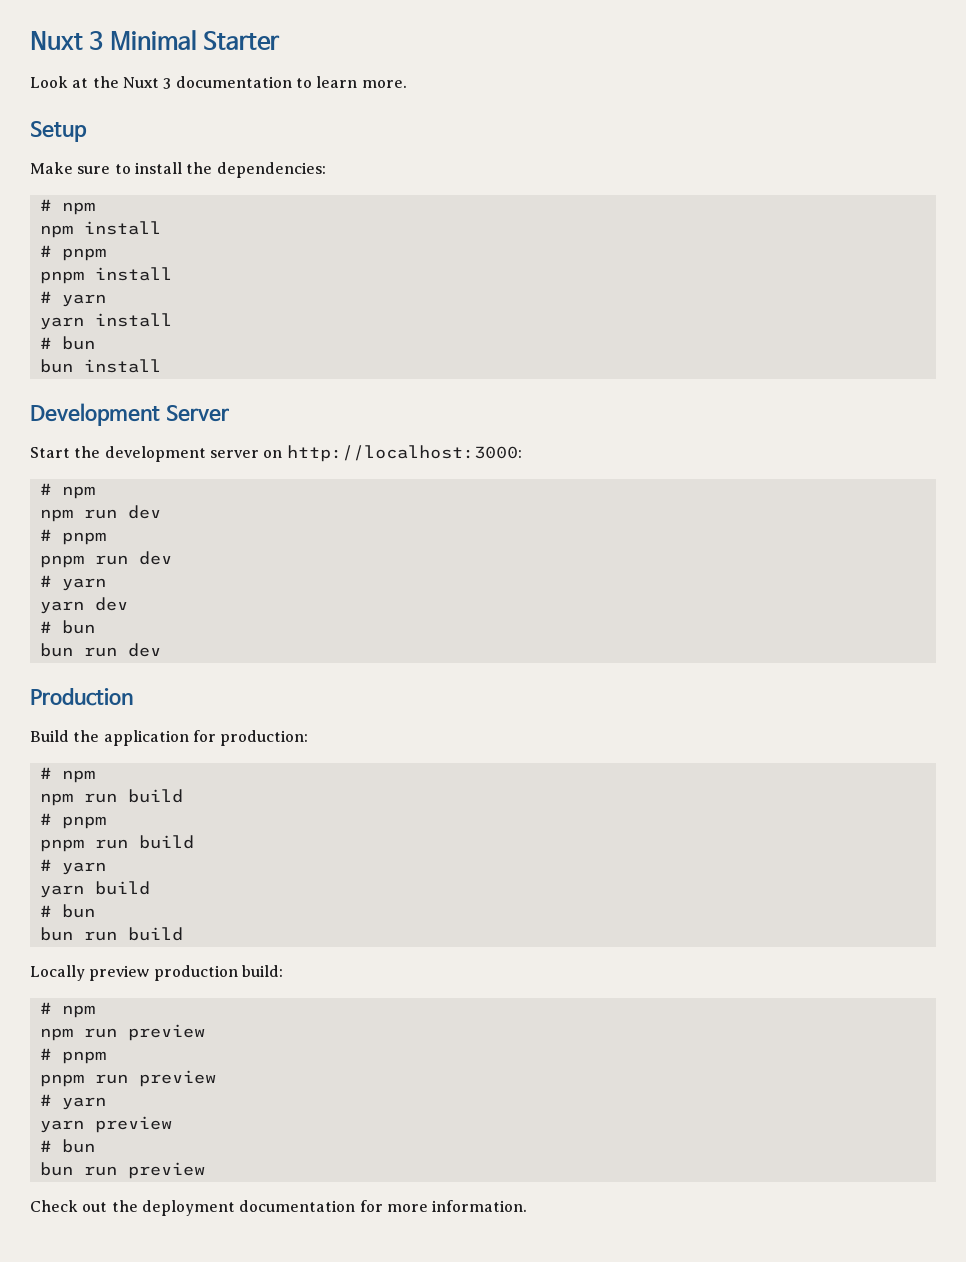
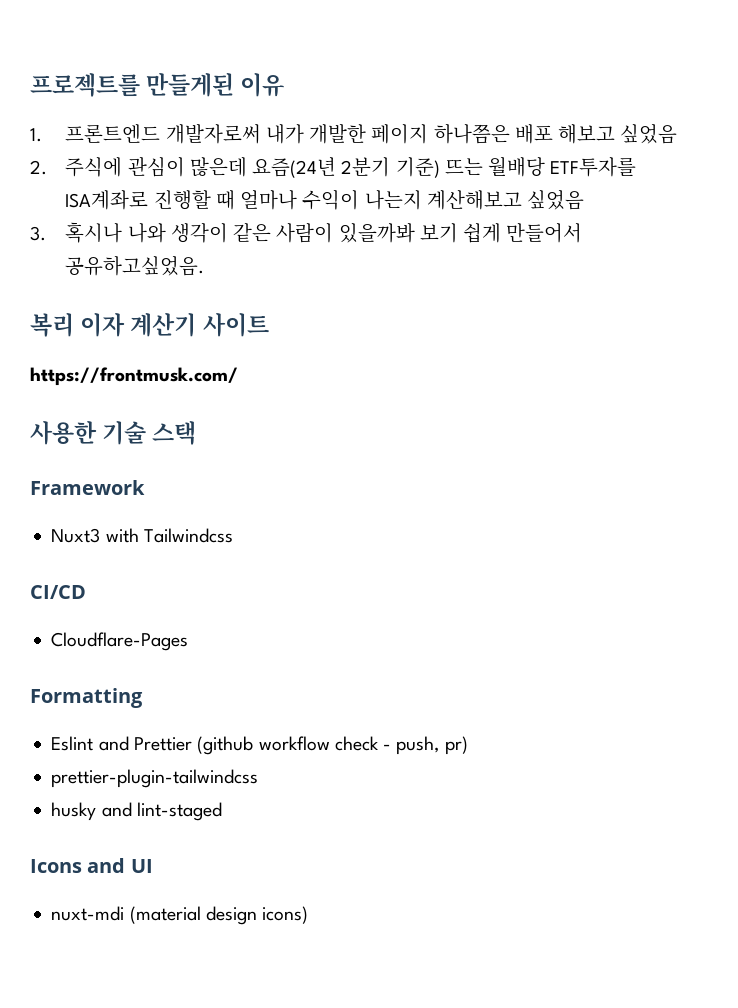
- Nuxt 3 Minimal Starter
- Look at the Nuxt 3 documentation to learn more.
- Setup
- Make sure to install the dependencies:
- # npm
- npm install
- # pnpm
- pnpm install
- # yarn
- yarn install
- # bun
- bun install
- Development Server
- Start the development server on http://localhost:3000:
- # npm
- npm run dev
- # pnpm
- pnpm run dev
- # yarn
- yarn dev
- # bun
- bun run dev
- Production
- Build the application for production:
- # npm
- npm run build
- # pnpm
- pnpm run build
- # yarn
- yarn build
- # bun
- bun run build
- Locally preview production build:
- # npm
- npm run preview
- # pnpm
- pnpm run preview
- # yarn
- yarn preview
- # bun
- bun run preview
- Check out the deployment documentation for more information.
+ 프로젝트를 만들게된 이유
+ 1. 프론트엔드 개발자로써 내가 개발한 페이지 하나쯤은 배포 해보고 싶었음
+ 2. 주식에 관심이 많은데 요즘(24년 2분기 기준) 뜨는 월배당 ETF투자를 ISA계좌로 진행할 때 얼마나 수익이 나는지 계산해보고 싶었음
+ 3. 혹시나 나와 생각이 같은 사람이 있을까봐 보기 쉽게 만들어서 공유하고싶었음.
+ 복리 이자 계산기 사이트
+ https://frontmusk.com/
+ 사용한 기술 스택
+ Framework
+ Nuxt3 with Tailwindcss
+ CI/CD
+ Cloudflare-Pages
+ Formatting
+ Eslint and Prettier (github workflow check - push, pr)
+ prettier-plugin-tailwindcss
+ husky and lint-staged
+ Icons and UI
+ nuxt-mdi (material design icons)

